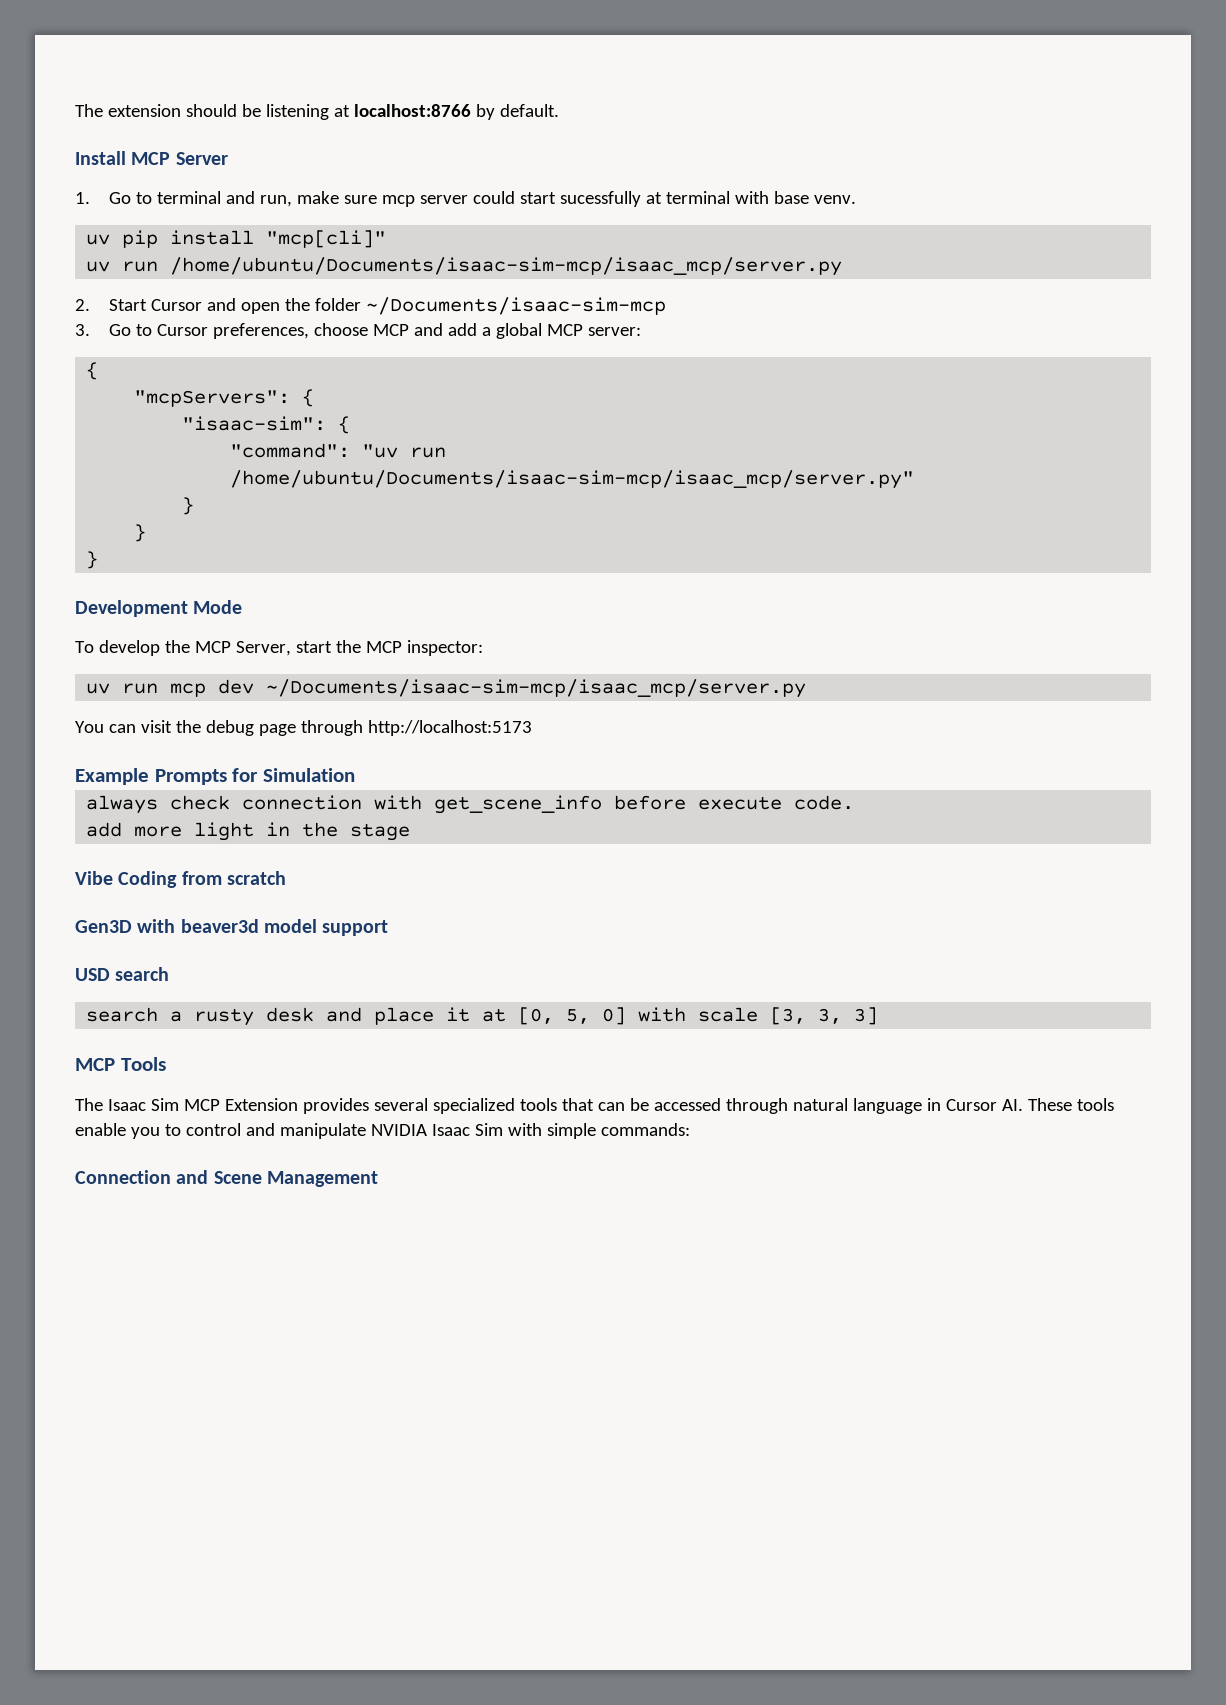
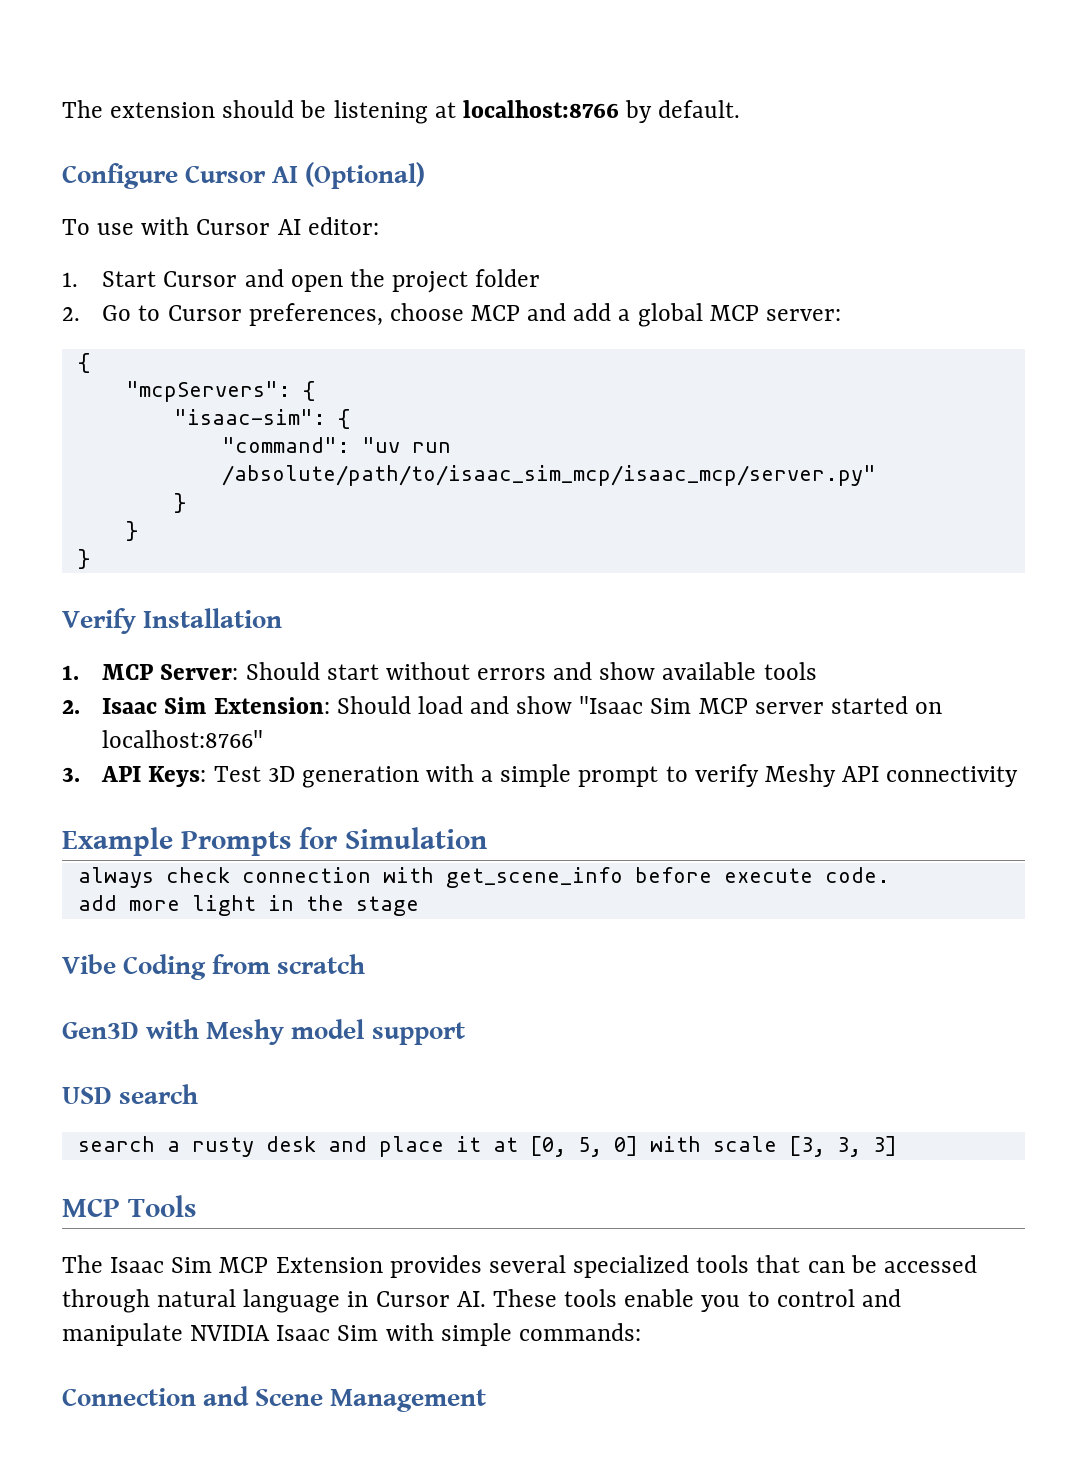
- Install MCP Server
- 1. Go to terminal and run, make sure mcp server could start sucessfully at terminal with base venv.
- uv pip install "mcp[cli]"
- uv run /home/ubuntu/Documents/isaac-sim-mcp/isaac_mcp/server.py
- 2. Start Cursor and open the folder ~/Documents/isaac-sim-mcp
- 3. Go to Cursor preferences, choose MCP and add a global MCP server:
+ Configure Cursor AI (Optional)
+ To use with Cursor AI editor:
+ 1. Start Cursor and open the project folder
+ 2. Go to Cursor preferences, choose MCP and add a global MCP server:
- "command": "uv run /home/ubuntu/Documents/isaac-sim-mcp/isaac_mcp/server.py"
+ "command": "uv run /absolute/path/to/isaac_sim_mcp/isaac_mcp/server.py"
- Development Mode
- To develop the MCP Server, start the MCP inspector:
- uv run mcp dev ~/Documents/isaac-sim-mcp/isaac_mcp/server.py
- You can visit the debug page through http://localhost:5173
+ Verify Installation
+ 1. MCP Server: Should start without errors and show available tools
+ 2. Isaac Sim Extension: Should load and show "Isaac Sim MCP server started on localhost:8766"
+ 3. API Keys: Test 3D generation with a simple prompt to verify Meshy API connectivity
- Gen3D with beaver3d model support
+ Gen3D with Meshy model support

